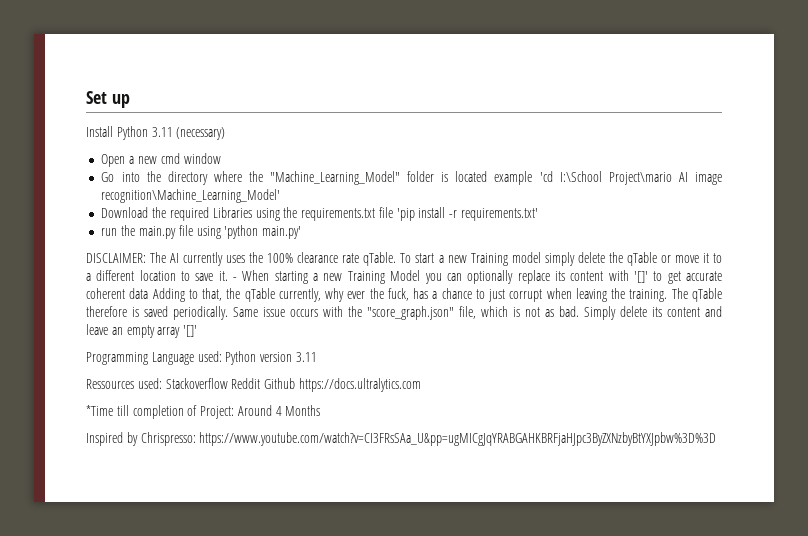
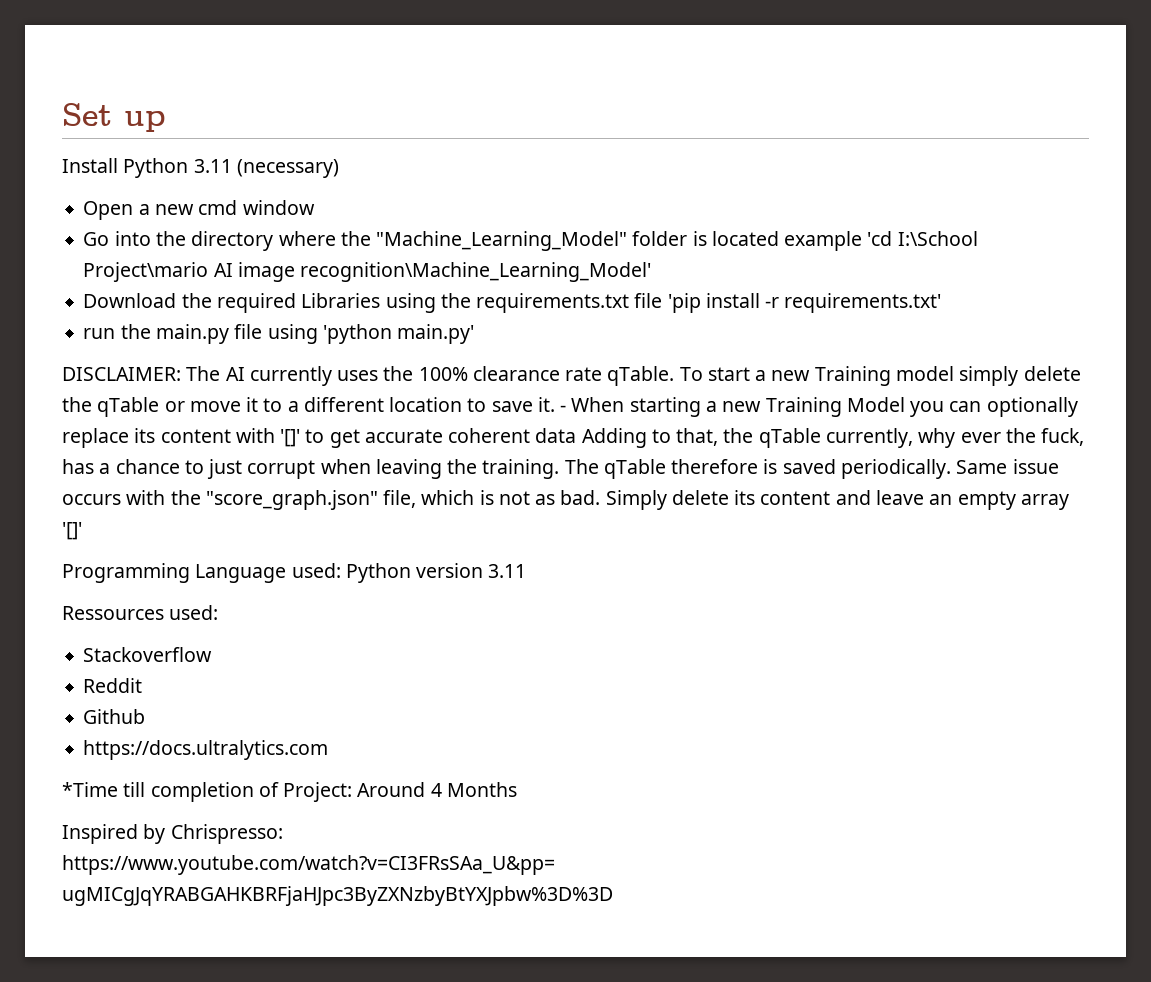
- Ressources used: Stackoverflow Reddit Github https://docs.ultralytics.com
+ Ressources used:
+ Stackoverflow
+ Reddit
+ Github
+ https://docs.ultralytics.com

